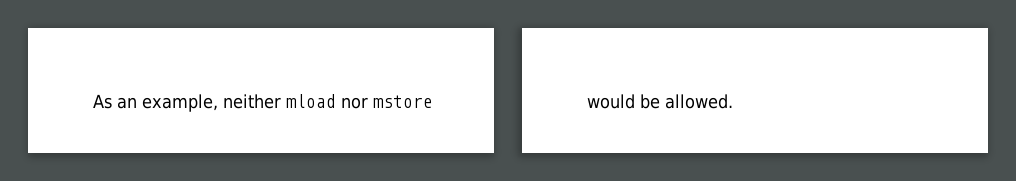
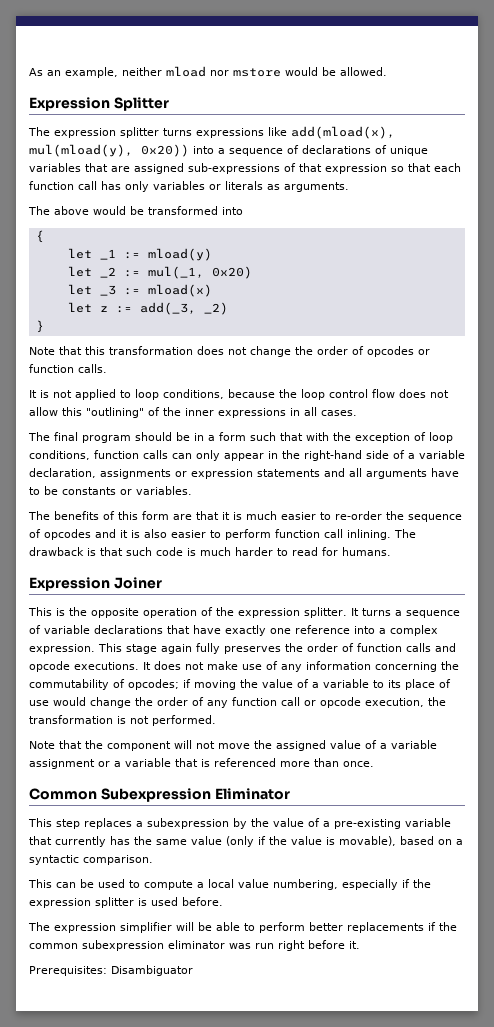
+ Expression Splitter
+ The expression splitter turns expressions like add(mload(x), mul(mload(y), 0x20)) into a sequence of declarations of unique variables that are assigned sub-expressions of that expression so that each function call has only variables or literals as arguments.
+ The above would be transformed into
+ {
+ let _1 := mload(y)
+ let _2 := mul(_1, 0x20)
+ let _3 := mload(x)
+ let z := add(_3, _2)
+ }
+ Note that this transformation does not change the order of opcodes or function calls.
+ It is not applied to loop conditions, because the loop control flow does not allow this "outlining" of the inner expressions in all cases.
+ The final program should be in a form such that with the exception of loop conditions, function calls can only appear in the right-hand side of a variable declaration, assignments or expression statements and all arguments have to be constants or variables.
+ The benefits of this form are that it is much easier to re-order the sequence of opcodes and it is also easier to perform function call inlining. The drawback is that such code is much harder to read for humans.
+ Expression Joiner
+ This is the opposite operation of the expression splitter. It turns a sequence of variable declarations that have exactly one reference into a complex expression. This stage again fully preserves the order of function calls and opcode executions. It does not make use of any information concerning the commutability of opcodes; if moving the value of a variable to its place of use would change the order of any function call or opcode execution, the transformation is not performed.
+ Note that the component will not move the assigned value of a variable assignment or a variable that is referenced more than once.
+ Common Subexpression Eliminator
+ This step replaces a subexpression by the value of a pre-existing variable that currently has the same value (only if the value is movable), based on a syntactic comparison.
+ This can be used to compute a local value numbering, especially if the expression splitter is used before.
+ The expression simplifier will be able to perform better replacements if the common subexpression eliminator was run right before it.
+ Prerequisites: Disambiguator

